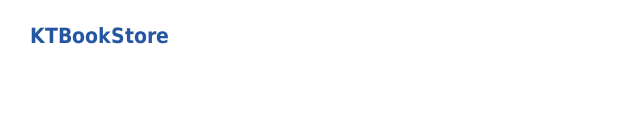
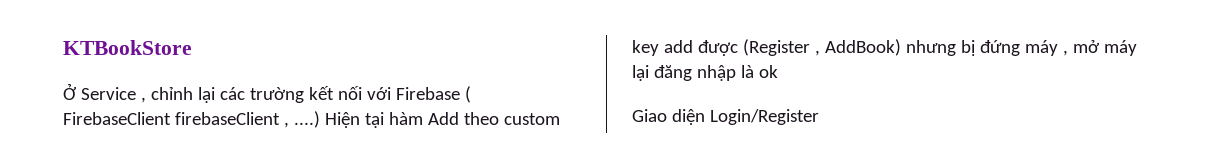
+ Ở Service , chỉnh lại các trường kết nối với Firebase ( FirebaseClient firebaseClient , ....) Hiện tại hàm Add theo custom key add được (Register , AddBook) nhưng bị đứng máy , mở máy lại đăng nhập là ok
+ Giao diện Login/Register

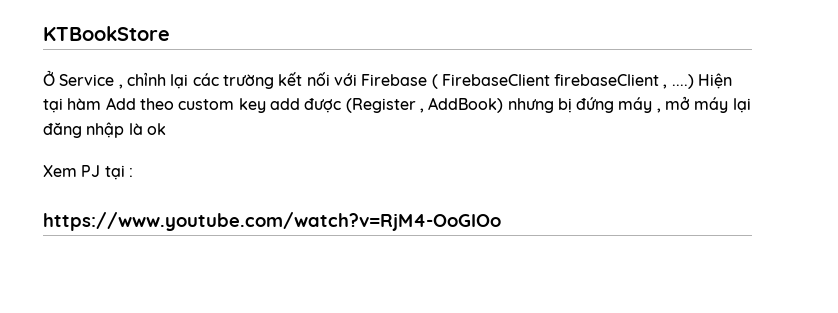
- Giao diện Login/Register
+ Xem PJ tại :
+ https://www.youtube.com/watch?v=RjM4-OoGIOo

